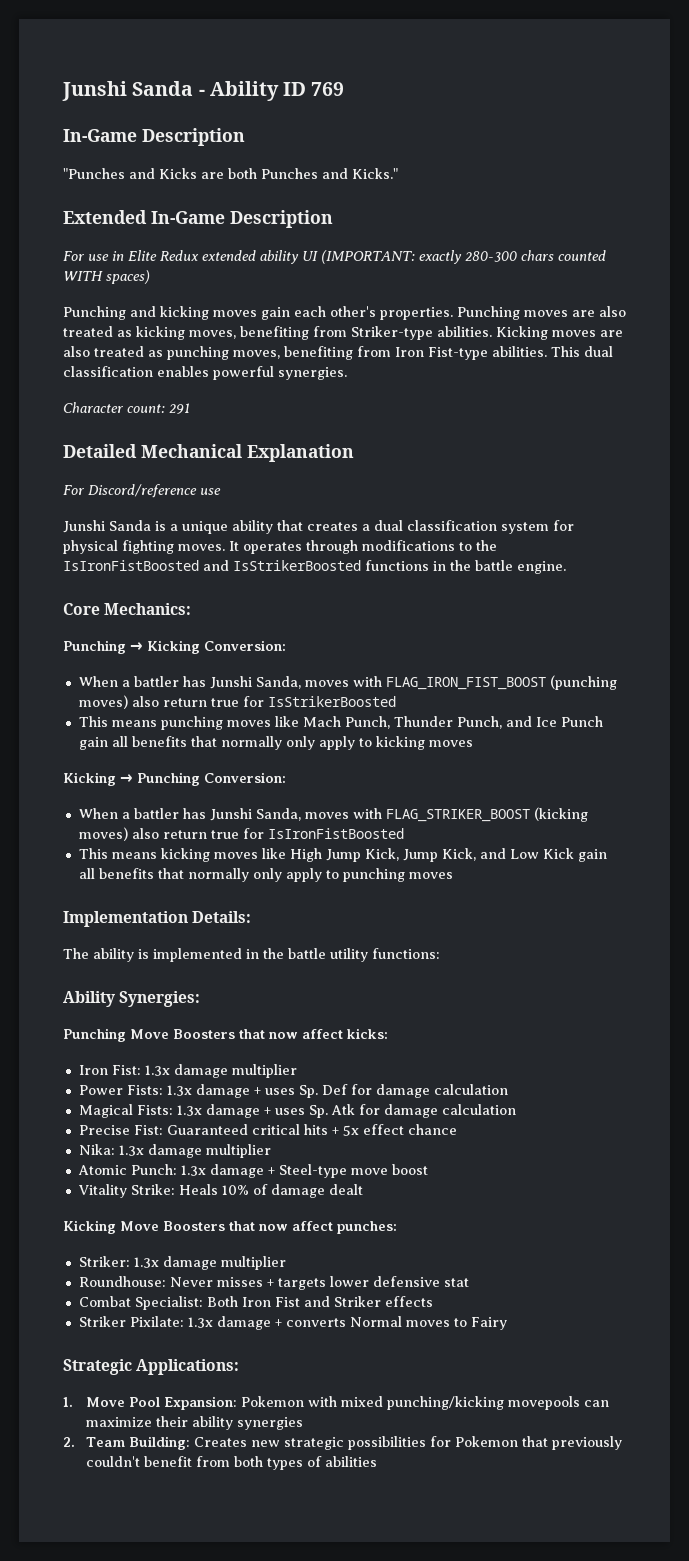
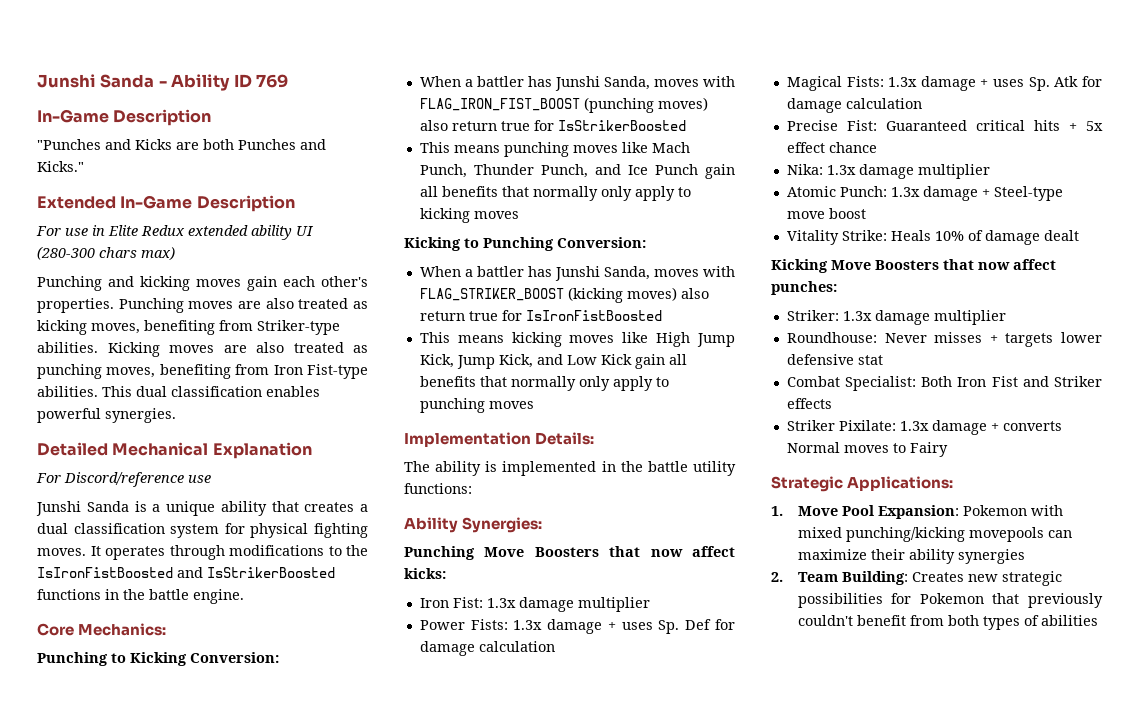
- For use in Elite Redux extended ability UI (IMPORTANT: exactly 280-300 chars counted WITH spaces)
+ For use in Elite Redux extended ability UI (280-300 chars max)
- Character count: 291
- Punching → Kicking Conversion:
+ Punching to Kicking Conversion:
- Kicking → Punching Conversion:
+ Kicking to Punching Conversion:

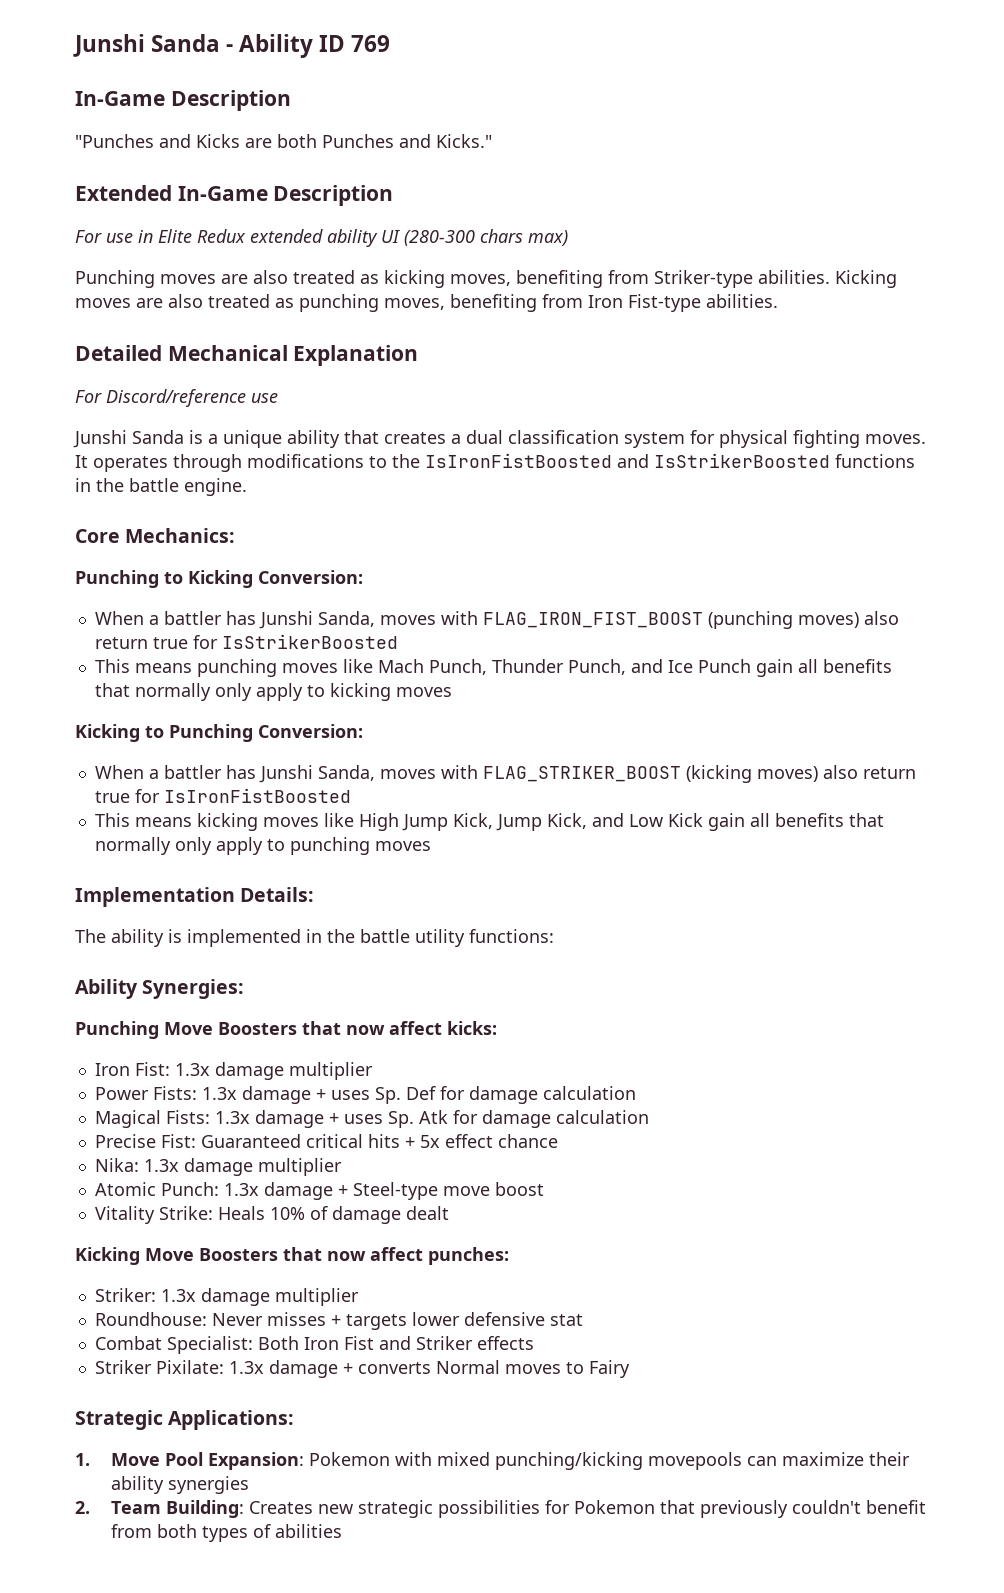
- Punching and kicking moves gain each other's properties. Punching moves are also treated as kicking moves, benefiting from Striker-type abilities.
+ Punching moves are also treated as kicking moves, benefiting from Striker-type abilities.
- This dual classification enables powerful synergies.

